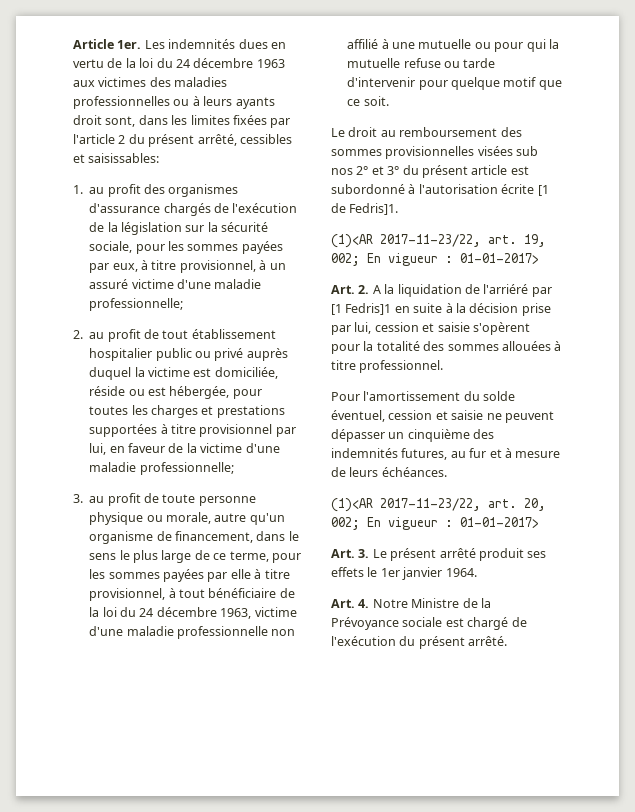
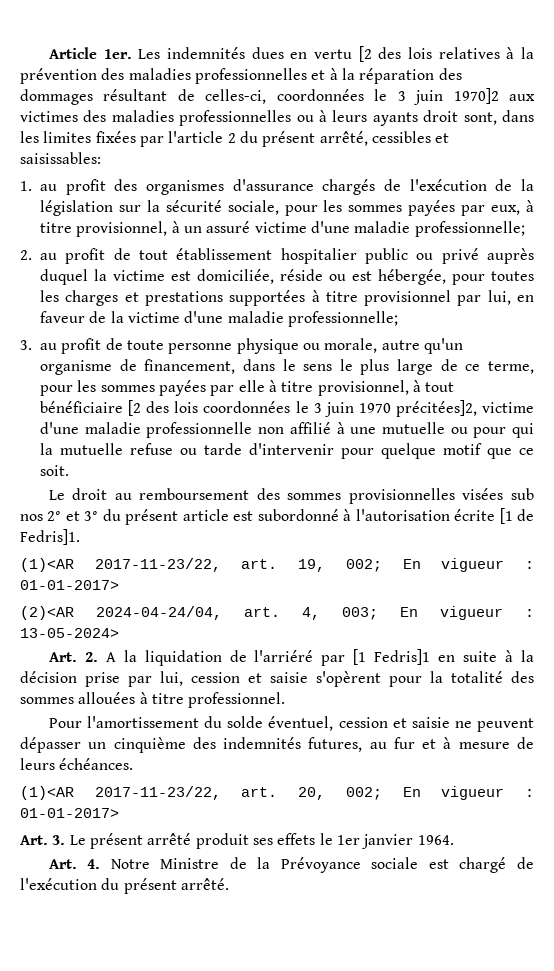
- Les indemnités dues en vertu de la loi du 24 décembre 1963 aux victimes des maladies professionnelles ou à leurs ayants droit sont, dans les limites fixées par l'article 2 du présent arrêté, cessibles et saisissables:
+ Les indemnités dues en vertu [2 des lois relatives à la prévention des maladies professionnelles et à la réparation des dommages résultant de celles-ci, coordonnées le 3 juin 1970]2 aux victimes des maladies professionnelles ou à leurs ayants droit sont, dans les limites fixées par l'article 2 du présent arrêté, cessibles et saisissables:
- 3. au profit de toute personne physique ou morale, autre qu'un organisme de financement, dans le sens le plus large de ce terme, pour les sommes payées par elle à titre provisionnel, à tout bénéficiaire de la loi du 24 décembre 1963, victime d'une maladie professionnelle non affilié à une mutuelle ou pour qui la mutuelle refuse ou tarde d'intervenir pour quelque motif que ce soit.
+ 3. au profit de toute personne physique ou morale, autre qu'un organisme de financement, dans le sens le plus large de ce terme, pour les sommes payées par elle à titre provisionnel, à tout bénéficiaire [2 des lois coordonnées le 3 juin 1970 précitées]2, victime d'une maladie professionnelle non affilié à une mutuelle ou pour qui la mutuelle refuse ou tarde d'intervenir pour quelque motif que ce soit.
+ (2)<AR 2024-04-24/04, art. 4, 003; En vigueur : 13-05-2024>

